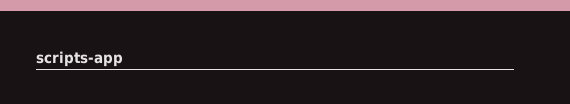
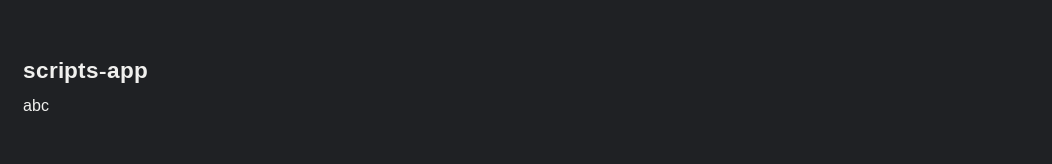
+ abc

